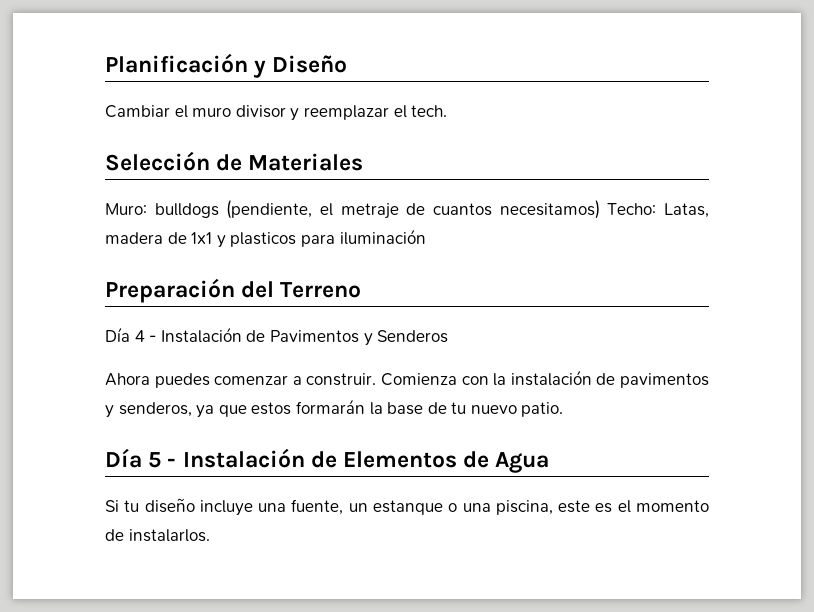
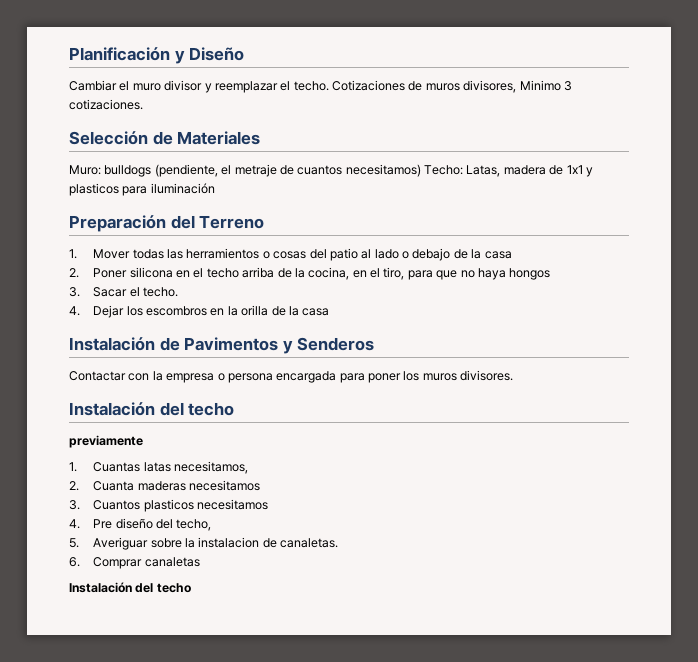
- Cambiar el muro divisor y reemplazar el tech.
+ Cambiar el muro divisor y reemplazar el techo. Cotizaciones de muros divisores, Minimo 3 cotizaciones.
- Día 4 - Instalación de Pavimentos y Senderos
+ 1. Mover todas las herramientos o cosas del patio al lado o debajo de la casa
+ 2. Poner silicona en el techo arriba de la cocina, en el tiro, para que no haya hongos
+ 3. Sacar el techo.
+ 4. Dejar los escombros en la orilla de la casa
+ Instalación de Pavimentos y Senderos
- Ahora puedes comenzar a construir. Comienza con la instalación de pavimentos y senderos, ya que estos formarán la base de tu nuevo patio.
- Día 5 - Instalación de Elementos de Agua
- Si tu diseño incluye una fuente, un estanque o una piscina, este es el momento de instalarlos.
+ Contactar con la empresa o persona encargada para poner los muros divisores.
+ Instalación del techo
+ previamente
+ 1. Cuantas latas necesitamos,
+ 2. Cuanta maderas necesitamos
+ 3. Cuantos plasticos necesitamos
+ 4. Pre diseño del techo,
+ 5. Averiguar sobre la instalacion de canaletas.
+ 6. Comprar canaletas
+ Instalación del techo

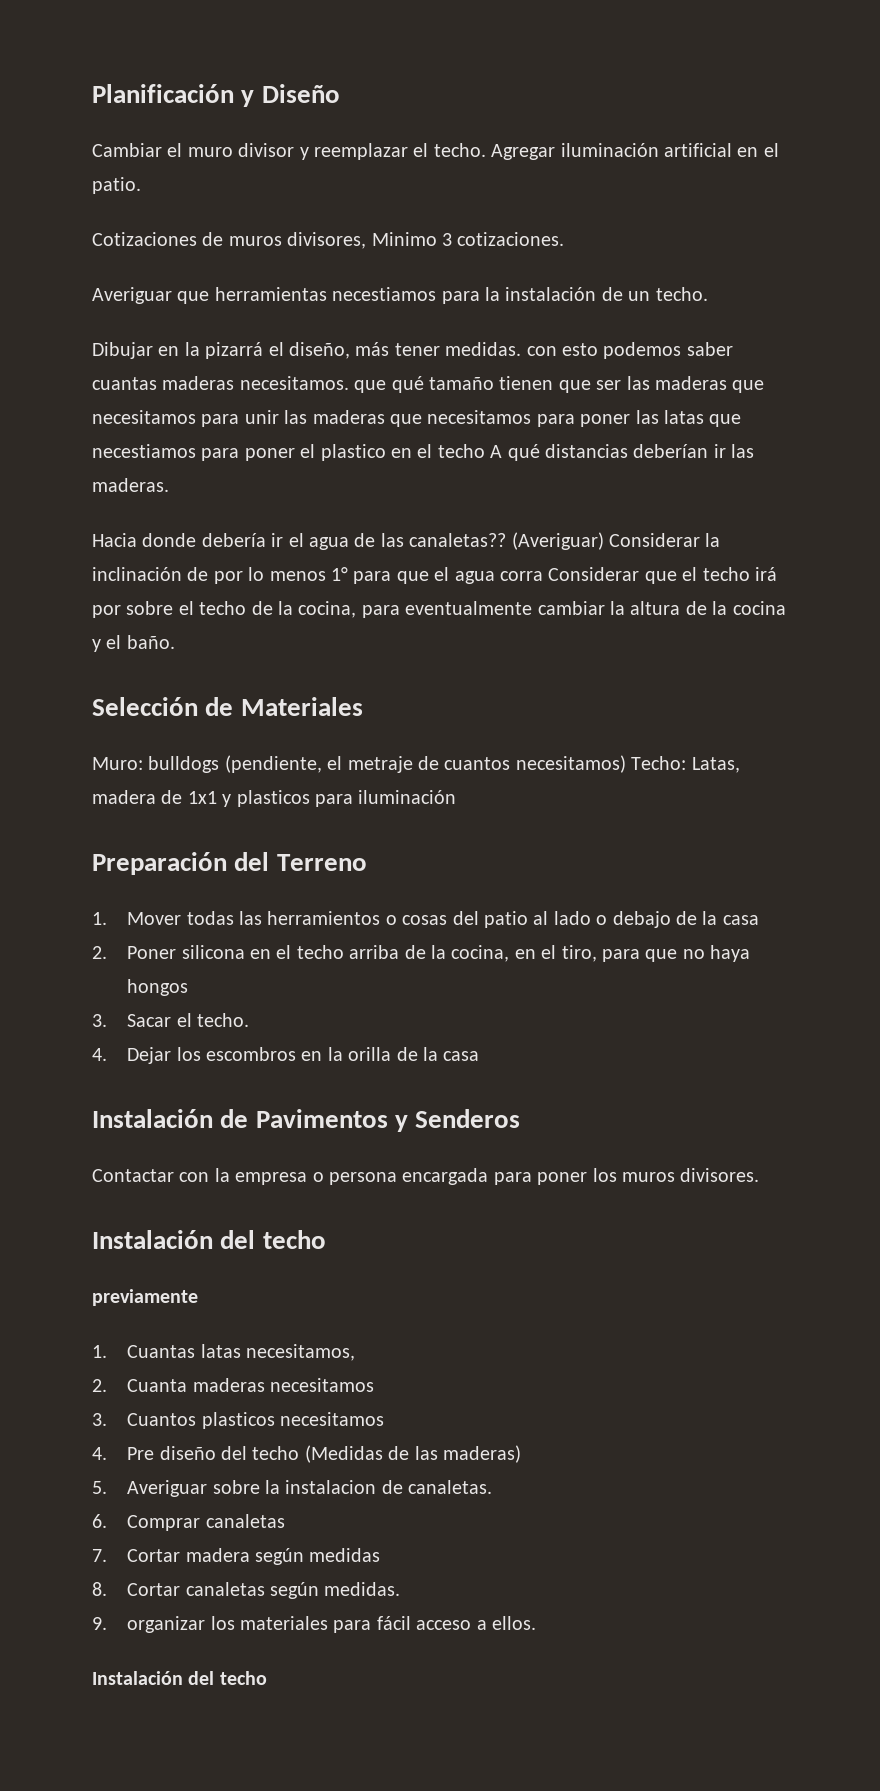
- Cambiar el muro divisor y reemplazar el techo. Cotizaciones de muros divisores, Minimo 3 cotizaciones.
+ Cambiar el muro divisor y reemplazar el techo. Agregar iluminación artificial en el patio.
+ Cotizaciones de muros divisores, Minimo 3 cotizaciones.
+ Averiguar que herramientas necestiamos para la instalación de un techo.
+ Dibujar en la pizarrá el diseño, más tener medidas. con esto podemos saber cuantas maderas necesitamos. que qué tamaño tienen que ser las maderas que necesitamos para unir las maderas que necesitamos para poner las latas que necestiamos para poner el plastico en el techo A qué distancias deberían ir las maderas.
+ Hacia donde debería ir el agua de las canaletas?? (Averiguar) Considerar la inclinación de por lo menos 1° para que el agua corra Considerar que el techo irá por sobre el techo de la cocina, para eventualmente cambiar la altura de la cocina y el baño.
- 4. Pre diseño del techo,
+ 4. Pre diseño del techo (Medidas de las maderas)
+ 7. Cortar madera según medidas
+ 8. Cortar canaletas según medidas.
+ 9. organizar los materiales para fácil acceso a ellos.

